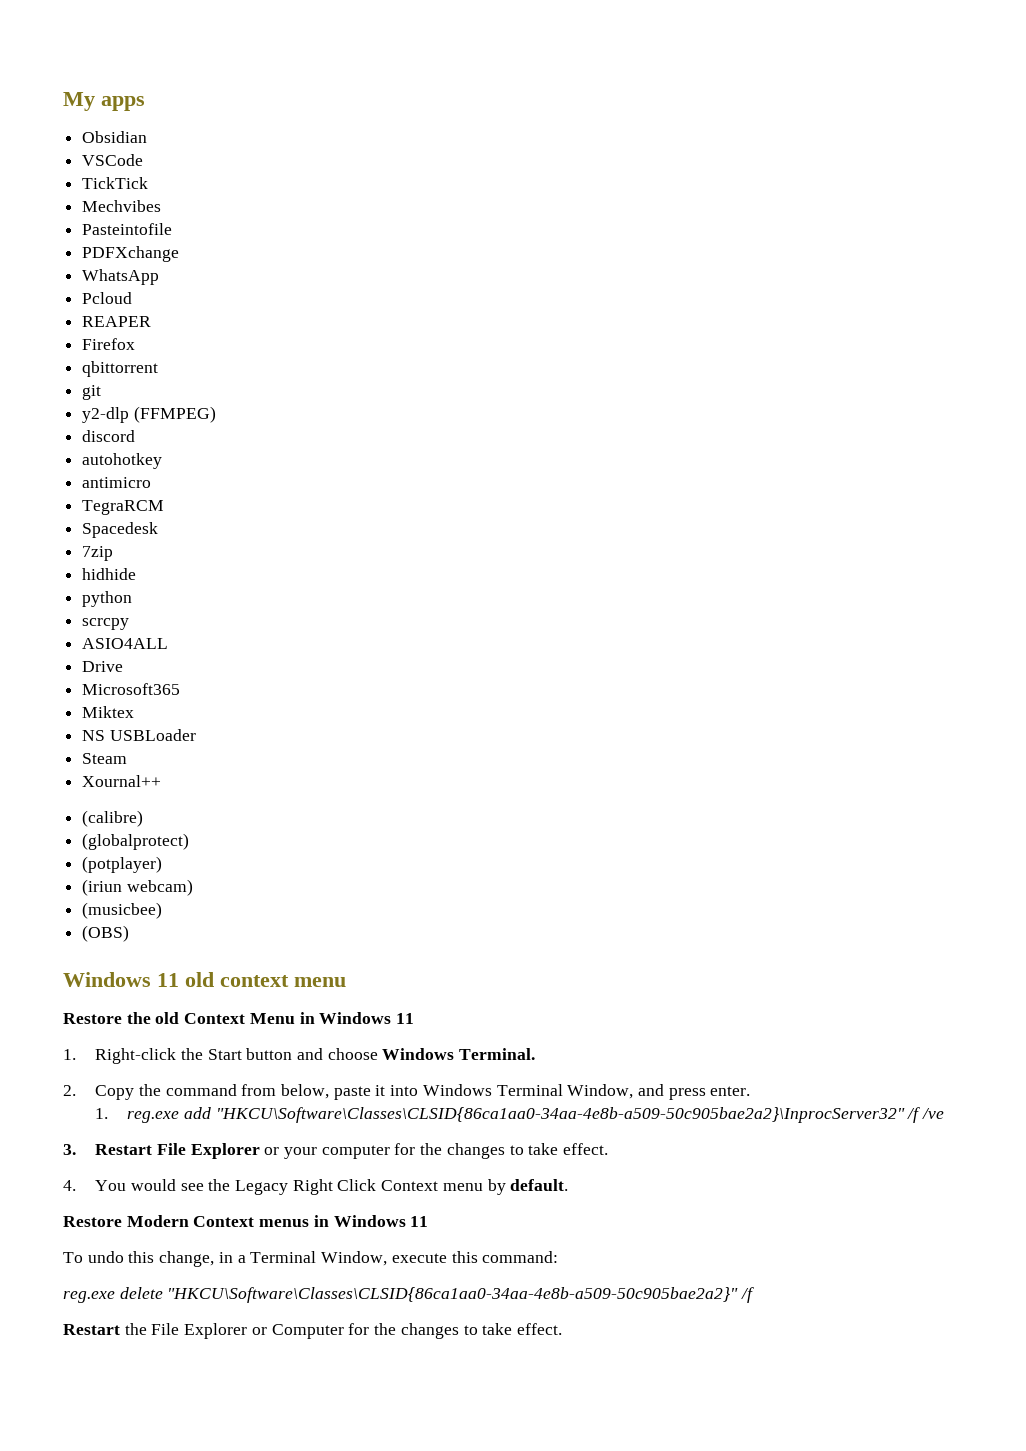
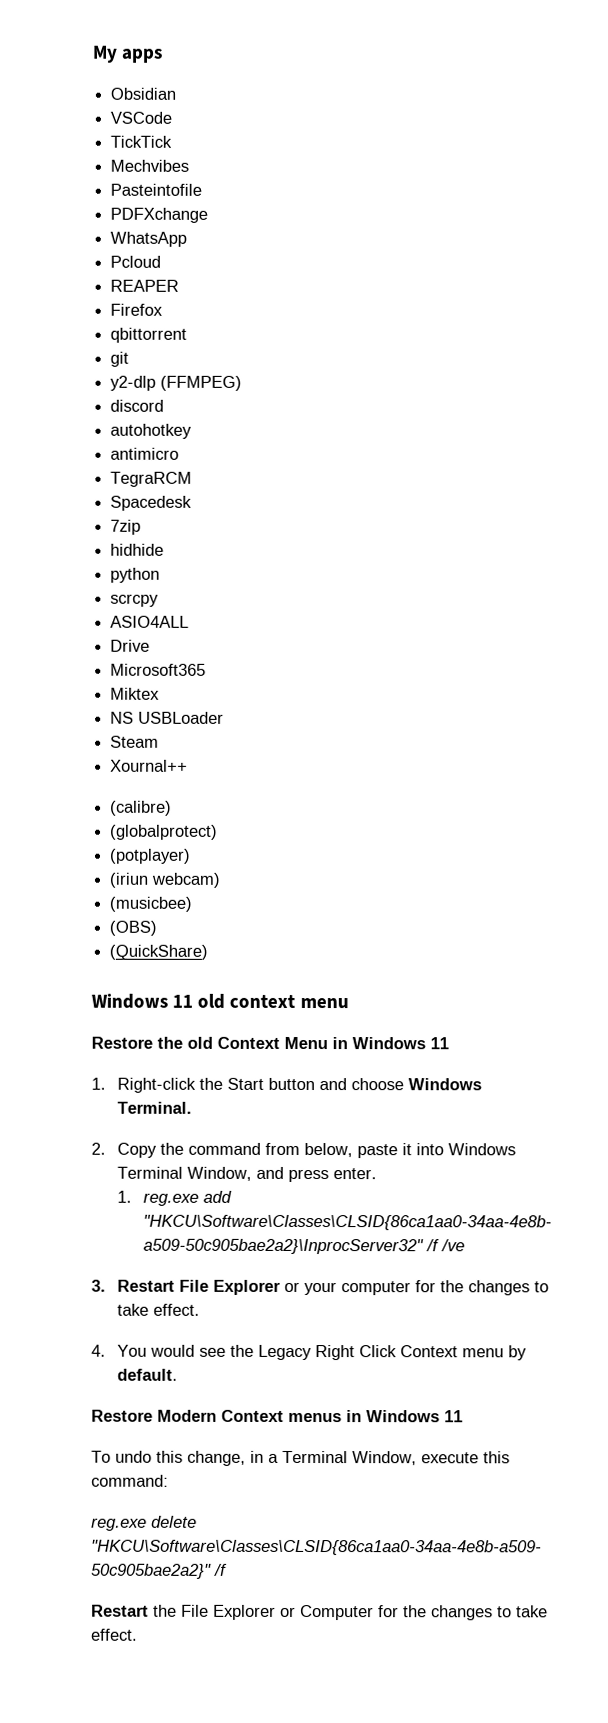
+ (QuickShare)

